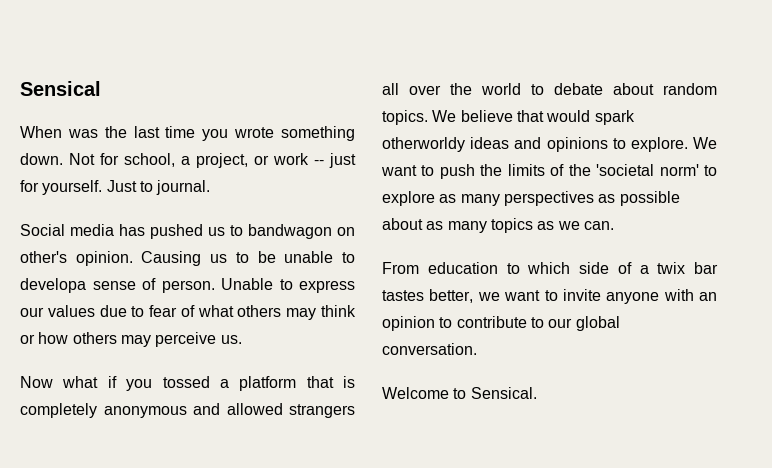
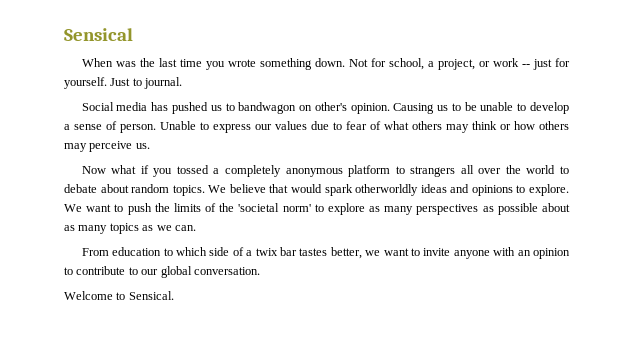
- Causing us to be unable to developa sense of person.
+ Causing us to be unable to develop a sense of person.
- Now what if you tossed a platform that is completely anonymous and allowed strangers all over the world to debate about random topics.
+ Now what if you tossed a completely anonymous platform to strangers all over the world to debate about random topics.
- We believe that would spark otherworldy ideas and opinions to explore.
+ We believe that would spark otherworldly ideas and opinions to explore.

